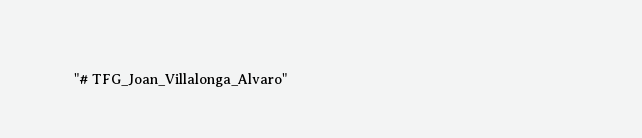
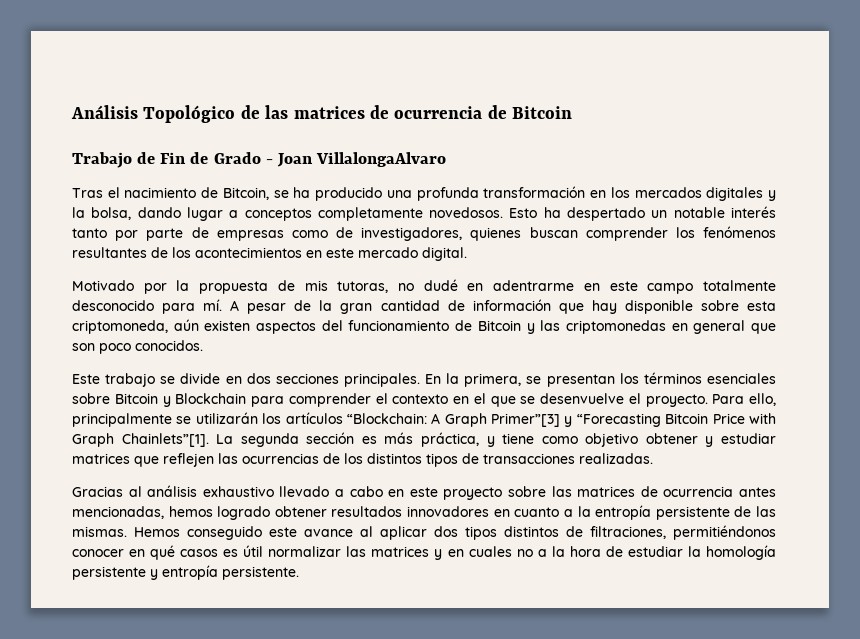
- "# TFG_Joan_Villalonga_Alvaro"
+ Análisis Topológico de las matrices de ocurrencia de Bitcoin
+ Trabajo de Fin de Grado - Joan VillalongaAlvaro
+ Tras el nacimiento de Bitcoin, se ha producido una profunda transformación en los mercados digitales y la bolsa, dando lugar a conceptos completamente novedosos. Esto ha despertado un notable interés tanto por parte de empresas como de investigadores, quienes buscan comprender los fenómenos resultantes de los acontecimientos en este mercado digital.
+ Motivado por la propuesta de mis tutoras, no dudé en adentrarme en este campo totalmente desconocido para mí. A pesar de la gran cantidad de información que hay disponible sobre esta criptomoneda, aún existen aspectos del funcionamiento de Bitcoin y las criptomonedas en general que son poco conocidos.
+ Este trabajo se divide en dos secciones principales. En la primera, se presentan los términos esenciales sobre Bitcoin y Blockchain para comprender el contexto en el que se desenvuelve el proyecto. Para ello, principalmente se utilizarán los artículos “Blockchain: A Graph Primer”[3] y “Forecasting Bitcoin Price with Graph Chainlets”[1]. La segunda sección es más práctica, y tiene como objetivo obtener y estudiar matrices que reflejen las ocurrencias de los distintos tipos de transacciones realizadas.
+ Gracias al análisis exhaustivo llevado a cabo en este proyecto sobre las matrices de ocurrencia antes mencionadas, hemos logrado obtener resultados innovadores en cuanto a la entropía persistente de las mismas. Hemos conseguido este avance al aplicar dos tipos distintos de filtraciones, permitiéndonos conocer en qué casos es útil normalizar las matrices y en cuales no a la hora de estudiar la homología persistente y entropía persistente.

